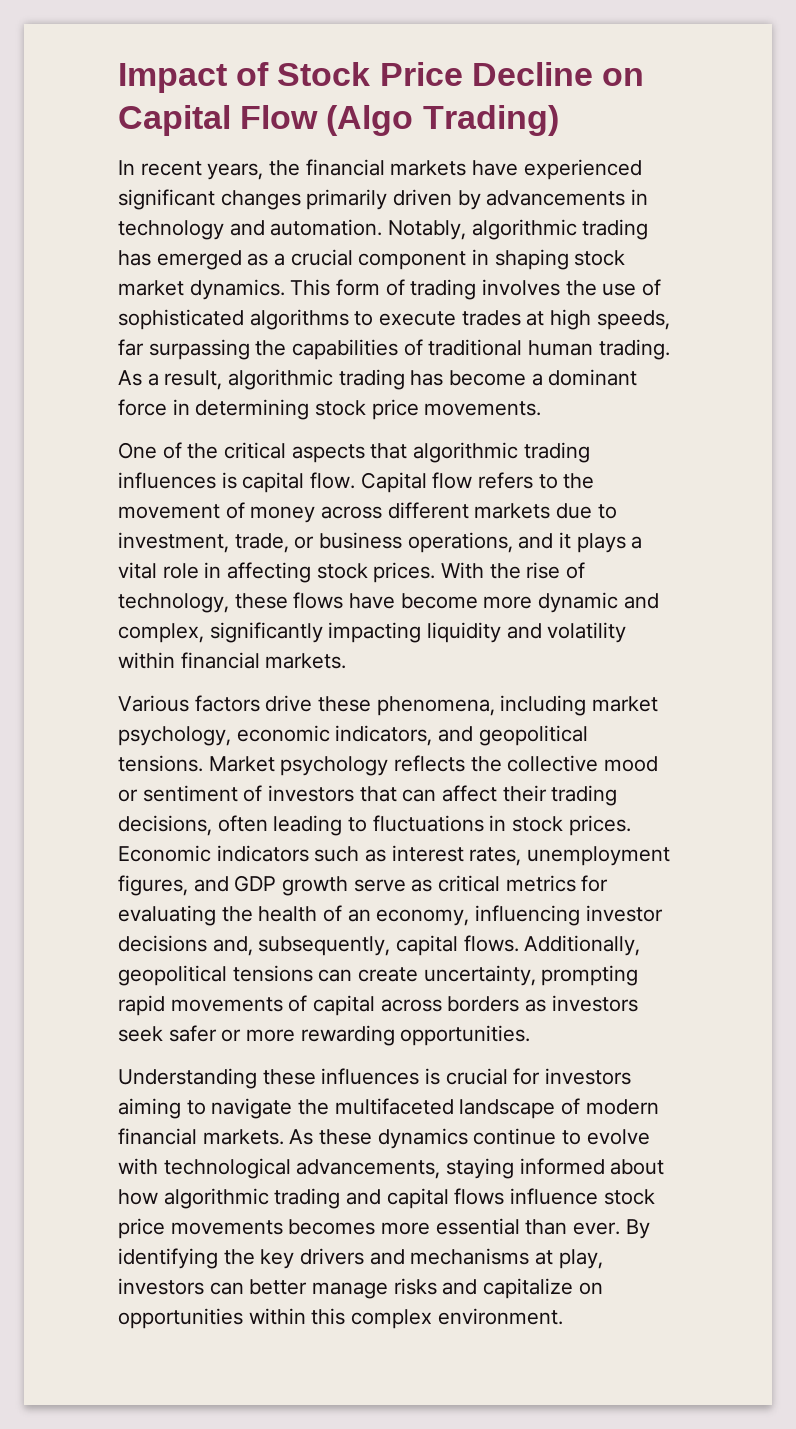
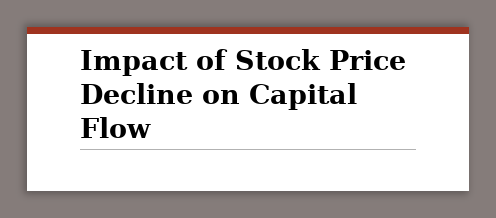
- Impact of Stock Price Decline on Capital Flow (Algo Trading)
- In recent years, the financial markets have experienced significant changes primarily driven by advancements in technology and automation. Notably, algorithmic trading has emerged as a crucial component in shaping stock market dynamics. This form of trading involves the use of sophisticated algorithms to execute trades at high speeds, far surpassing the capabilities of traditional human trading. As a result, algorithmic trading has become a dominant force in determining stock price movements.
- One of the critical aspects that algorithmic trading influences is capital flow. Capital flow refers to the movement of money across different markets due to investment, trade, or business operations, and it plays a vital role in affecting stock prices. With the rise of technology, these flows have become more dynamic and complex, significantly impacting liquidity and volatility within financial markets.
- Various factors drive these phenomena, including market psychology, economic indicators, and geopolitical tensions. Market psychology reflects the collective mood or sentiment of investors that can affect their trading decisions, often leading to fluctuations in stock prices. Economic indicators such as interest rates, unemployment figures, and GDP growth serve as critical metrics for evaluating the health of an economy, influencing investor decisions and, subsequently, capital flows. Additionally, geopolitical tensions can create uncertainty, prompting rapid movements of capital across borders as investors seek safer or more rewarding opportunities.
- Understanding these influences is crucial for investors aiming to navigate the multifaceted landscape of modern financial markets. As these dynamics continue to evolve with technological advancements, staying informed about how algorithmic trading and capital flows influence stock price movements becomes more essential than ever. By identifying the key drivers and mechanisms at play, investors can better manage risks and capitalize on opportunities within this complex environment.
+ Impact of Stock Price Decline on Capital Flow

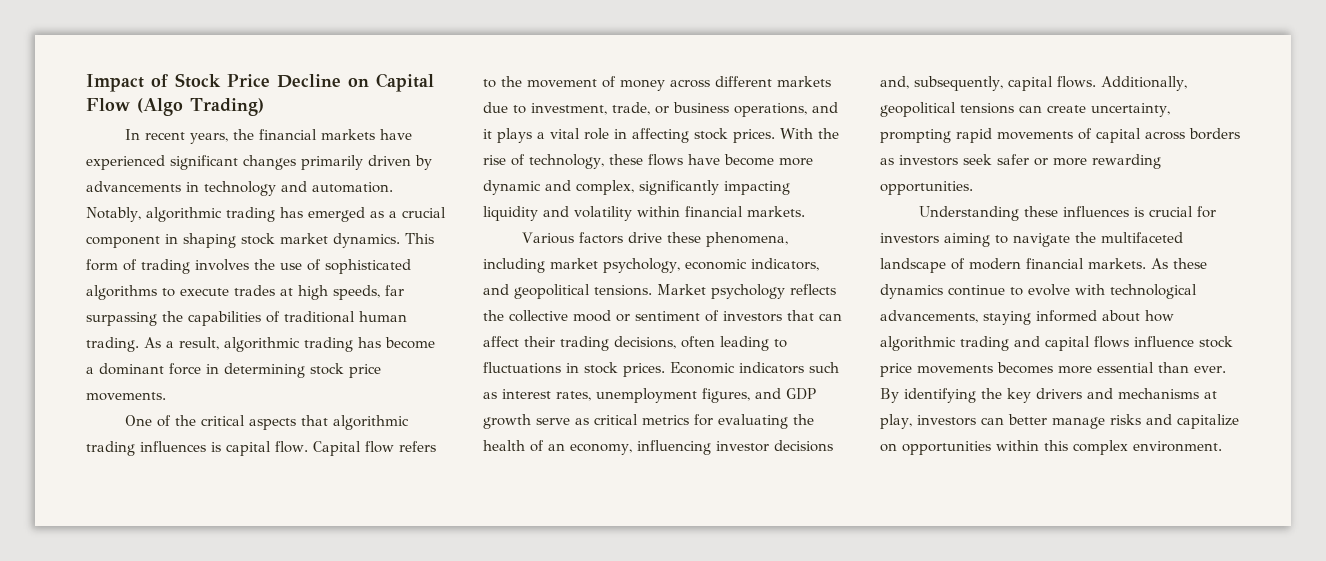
- Impact of Stock Price Decline on Capital Flow
+ Impact of Stock Price Decline on Capital Flow (Algo Trading)
+ In recent years, the financial markets have experienced significant changes primarily driven by advancements in technology and automation. Notably, algorithmic trading has emerged as a crucial component in shaping stock market dynamics. This form of trading involves the use of sophisticated algorithms to execute trades at high speeds, far surpassing the capabilities of traditional human trading. As a result, algorithmic trading has become a dominant force in determining stock price movements.
+ One of the critical aspects that algorithmic trading influences is capital flow. Capital flow refers to the movement of money across different markets due to investment, trade, or business operations, and it plays a vital role in affecting stock prices. With the rise of technology, these flows have become more dynamic and complex, significantly impacting liquidity and volatility within financial markets.
+ Various factors drive these phenomena, including market psychology, economic indicators, and geopolitical tensions. Market psychology reflects the collective mood or sentiment of investors that can affect their trading decisions, often leading to fluctuations in stock prices. Economic indicators such as interest rates, unemployment figures, and GDP growth serve as critical metrics for evaluating the health of an economy, influencing investor decisions and, subsequently, capital flows. Additionally, geopolitical tensions can create uncertainty, prompting rapid movements of capital across borders as investors seek safer or more rewarding opportunities.
+ Understanding these influences is crucial for investors aiming to navigate the multifaceted landscape of modern financial markets. As these dynamics continue to evolve with technological advancements, staying informed about how algorithmic trading and capital flows influence stock price movements becomes more essential than ever. By identifying the key drivers and mechanisms at play, investors can better manage risks and capitalize on opportunities within this complex environment.

